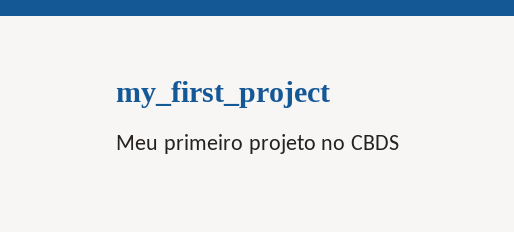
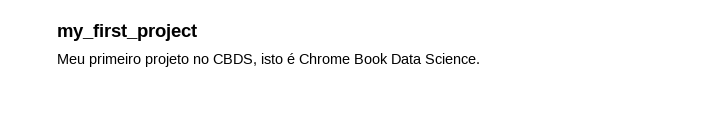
- Meu primeiro projeto no CBDS
+ Meu primeiro projeto no CBDS, isto é Chrome Book Data Science.

